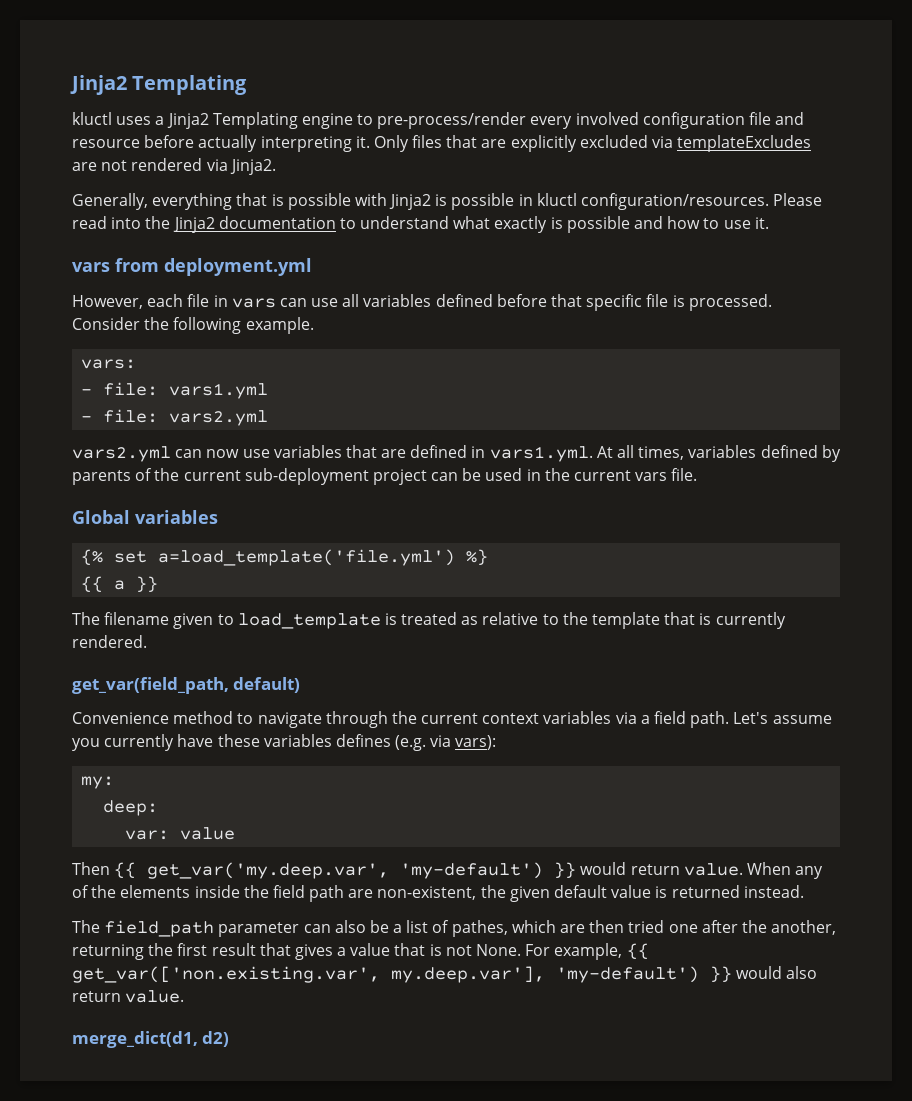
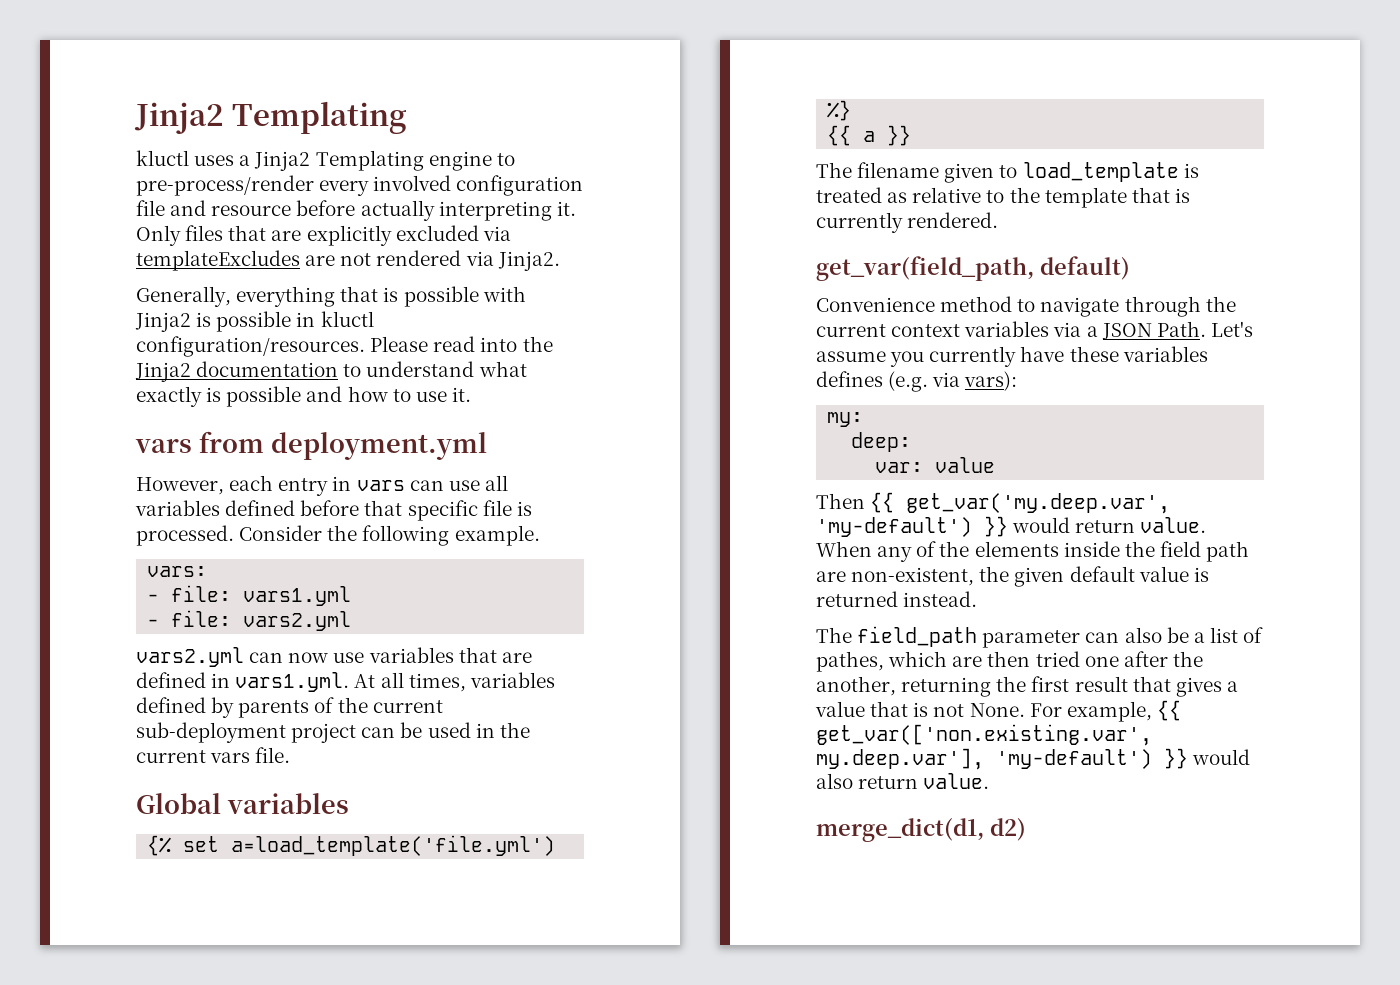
- However, each file in vars can use all variables defined before that specific file is processed.
+ However, each entry in vars can use all variables defined before that specific file is processed.
- Convenience method to navigate through the current context variables via a field path.
+ Convenience method to navigate through the current context variables via a JSON Path.

